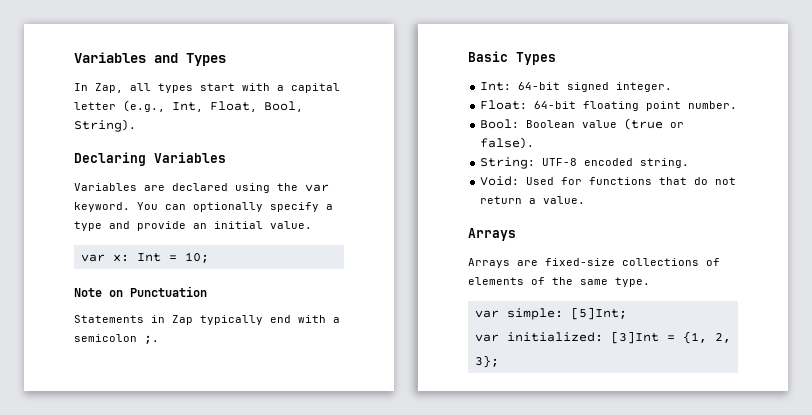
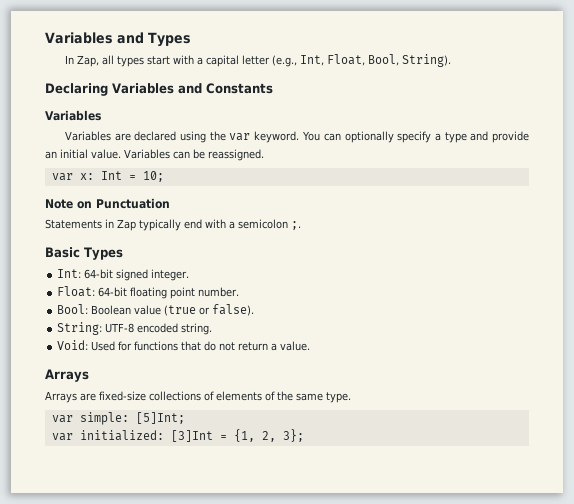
- Declaring Variables
+ Declaring Variables and Constants
+ Variables
+ Variables can be reassigned.

